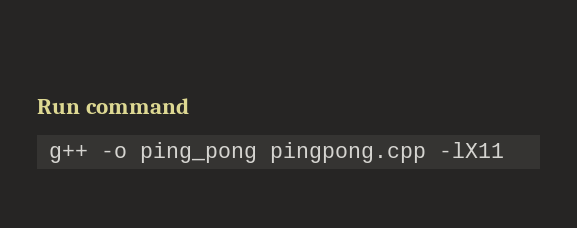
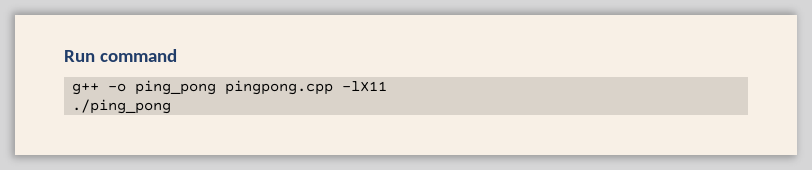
+ ./ping_pong

